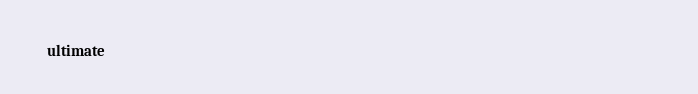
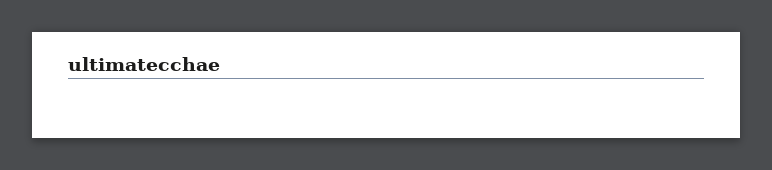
- ultimate
+ ultimatecchae

